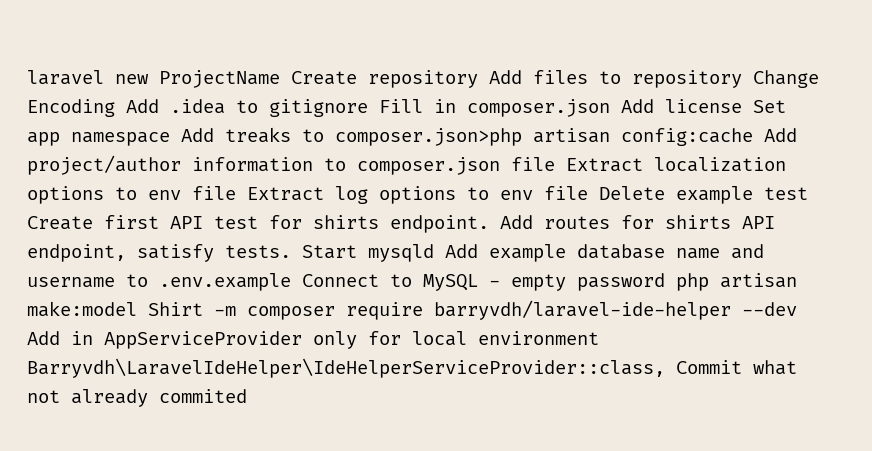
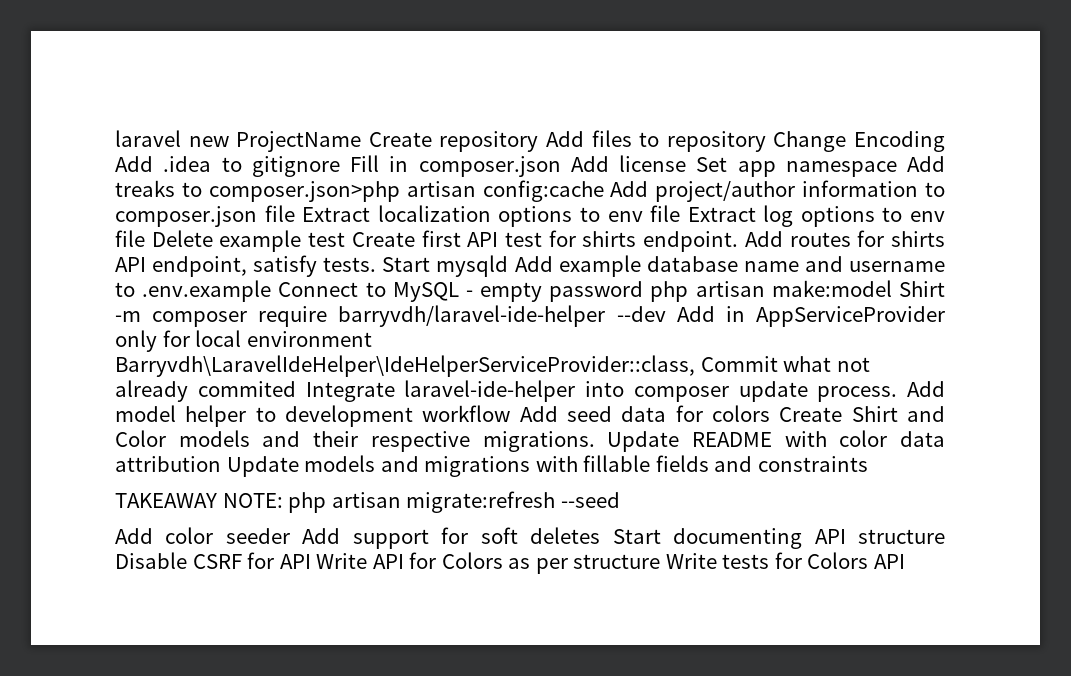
- Start mysqld Add example database name and username to .env.example Connect to MySQL - empty password php artisan make:model Shirt -m composer require barryvdh/laravel-ide-helper --dev Add in AppServiceProvider only for local environment Barryvdh\LaravelIdeHelper\IdeHelperServiceProvider::class, Commit what not already commited
+ Start mysqld Add example database name and username to .env.example Connect to MySQL - empty password php artisan make:model Shirt -m composer require barryvdh/laravel-ide-helper --dev Add in AppServiceProvider only for local environment Barryvdh\LaravelIdeHelper\IdeHelperServiceProvider::class, Commit what not already commited Integrate laravel-ide-helper into composer update process. Add model helper to development workflow Add seed data for colors Create Shirt and Color models and their respective migrations. Update README with color data attribution Update models and migrations with fillable fields and constraints
+ TAKEAWAY NOTE: php artisan migrate:refresh --seed
+ Add color seeder Add support for soft deletes Start documenting API structure Disable CSRF for API Write API for Colors as per structure Write tests for Colors API

